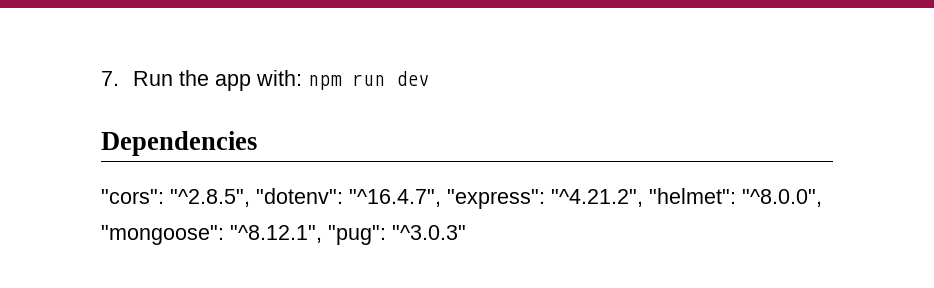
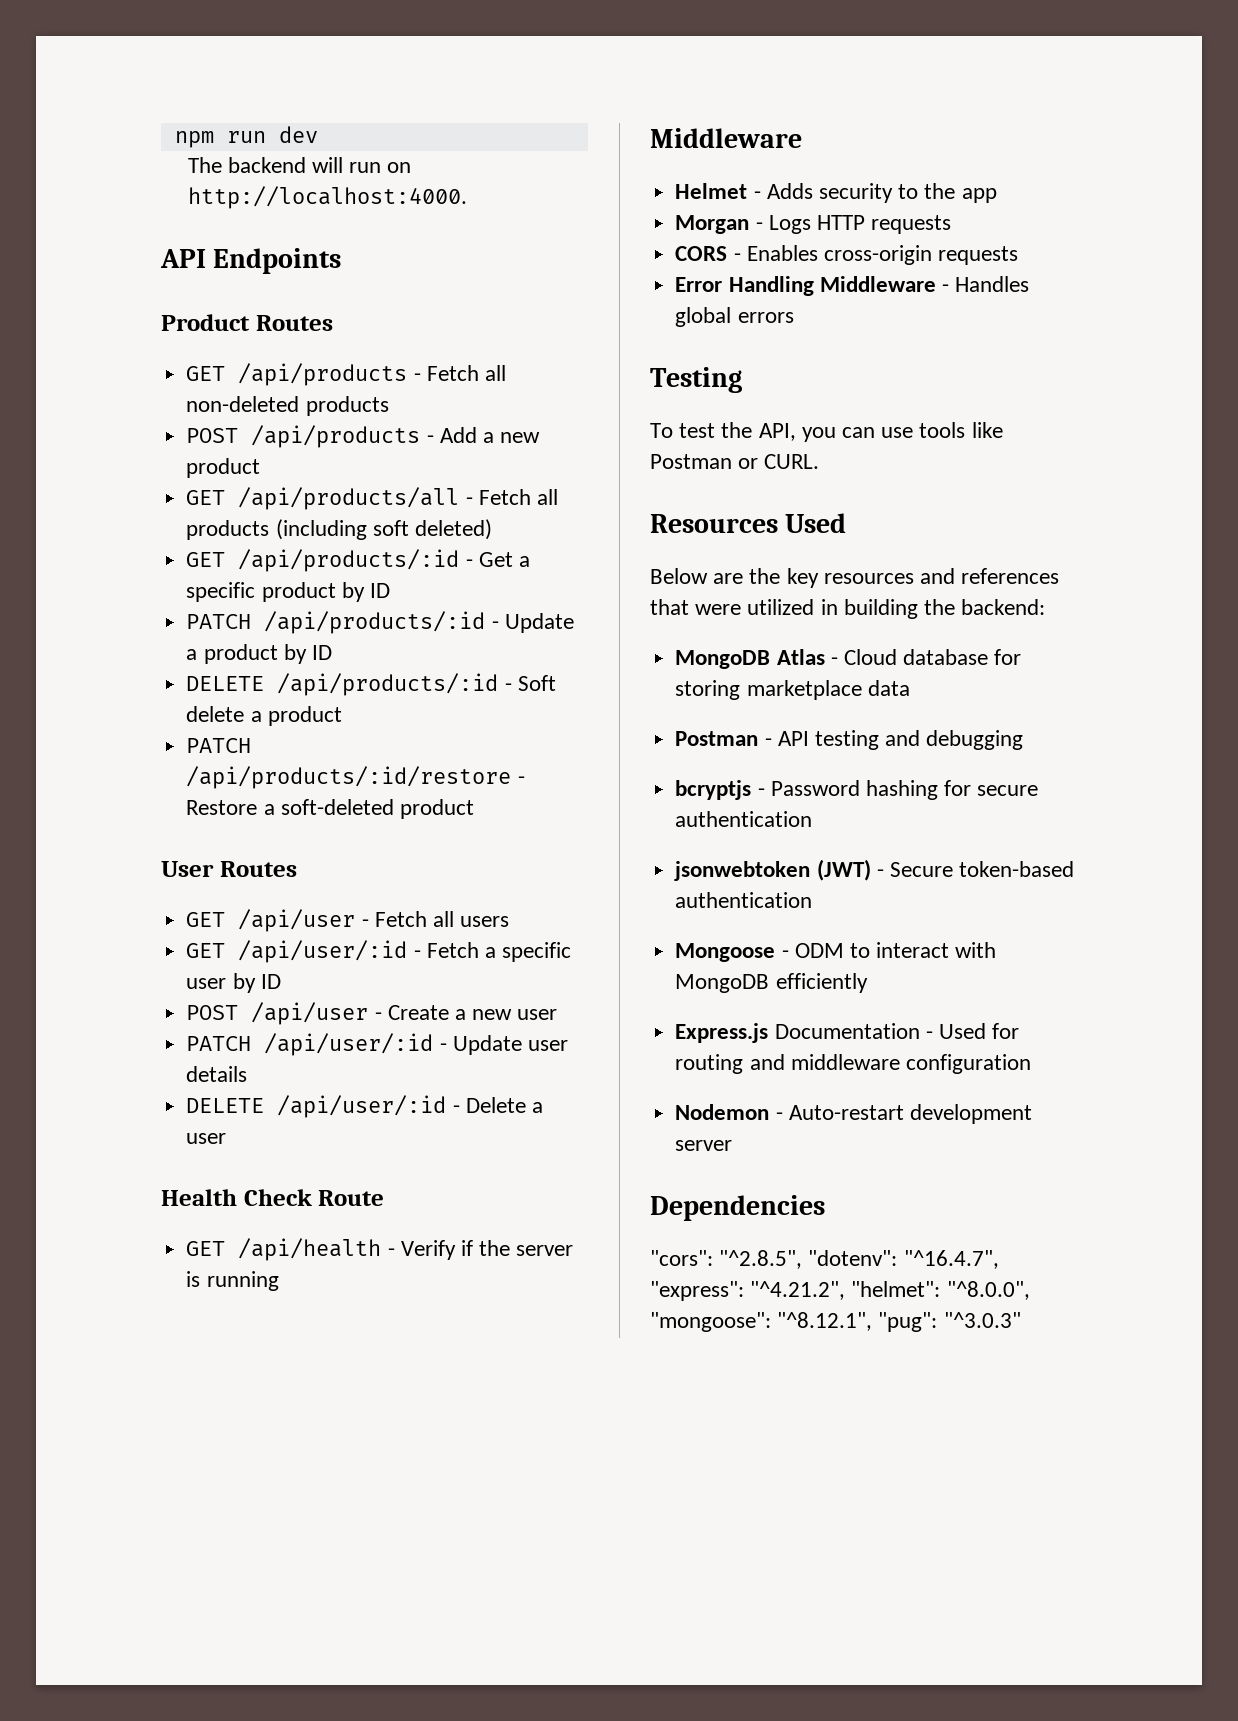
- 7. Run the app with: npm run dev
+ npm run dev
+ The backend will run on http://localhost:4000.
+ API Endpoints
+ Product Routes
+ GET /api/products - Fetch all non-deleted products
+ POST /api/products - Add a new product
+ GET /api/products/all - Fetch all products (including soft deleted)
+ GET /api/products/:id - Get a specific product by ID
+ PATCH /api/products/:id - Update a product by ID
+ DELETE /api/products/:id - Soft delete a product
+ PATCH /api/products/:id/restore - Restore a soft-deleted product
+ User Routes
+ GET /api/user - Fetch all users
+ GET /api/user/:id - Fetch a specific user by ID
+ POST /api/user - Create a new user
+ PATCH /api/user/:id - Update user details
+ DELETE /api/user/:id - Delete a user
+ Health Check Route
+ GET /api/health - Verify if the server is running
+ Middleware
+ Helmet - Adds security to the app
+ Morgan - Logs HTTP requests
+ CORS - Enables cross-origin requests
+ Error Handling Middleware - Handles global errors
+ Testing
+ To test the API, you can use tools like Postman or CURL.
+ Resources Used
+ Below are the key resources and references that were utilized in building the backend:
+ MongoDB Atlas - Cloud database for storing marketplace data
+ Postman - API testing and debugging
+ bcryptjs - Password hashing for secure authentication
+ jsonwebtoken (JWT) - Secure token-based authentication
+ Mongoose - ODM to interact with MongoDB efficiently
+ Express.js Documentation - Used for routing and middleware configuration
+ Nodemon - Auto-restart development server

